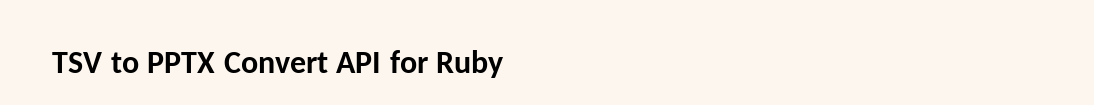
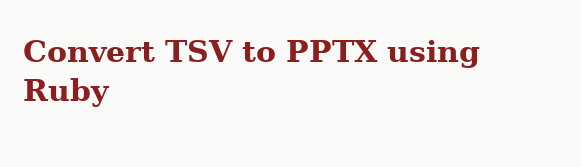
- TSV to PPTX Convert API for Ruby
+ Convert TSV to PPTX using Ruby

